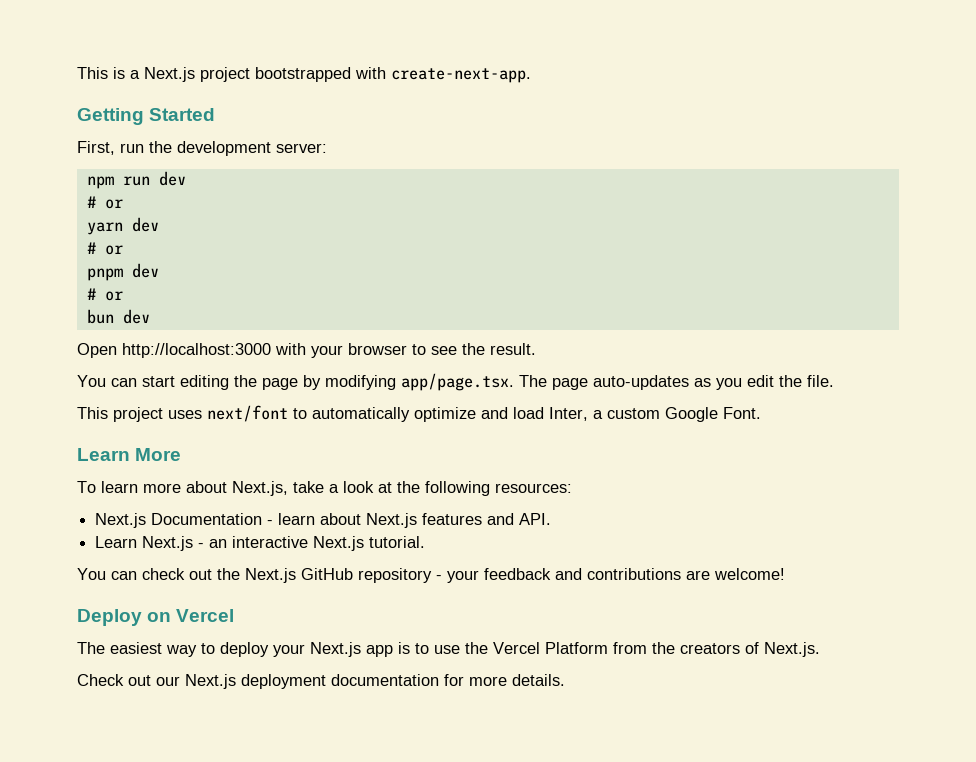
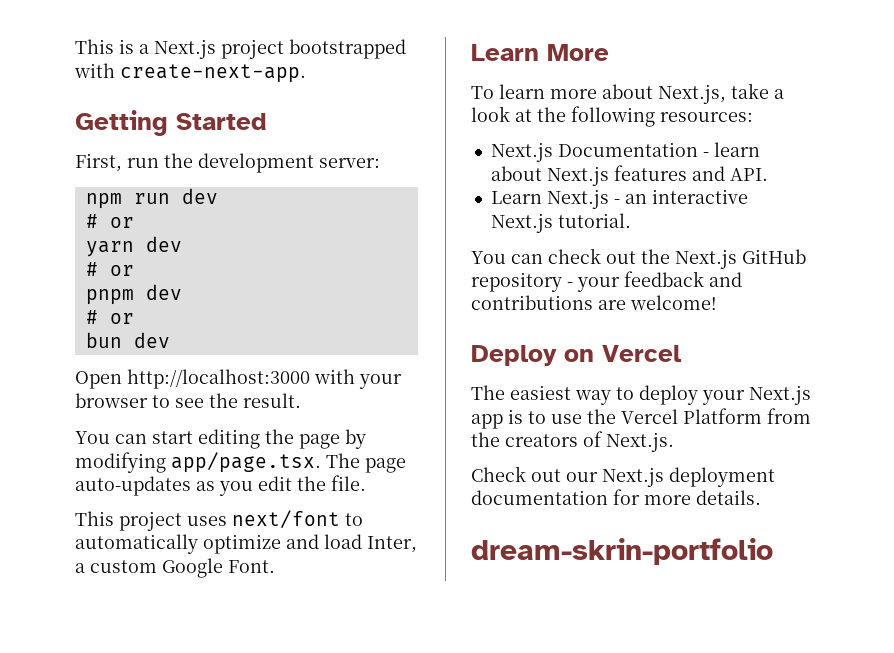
+ dream-skrin-portfolio

